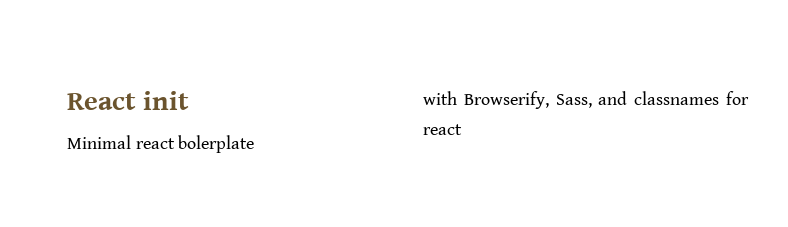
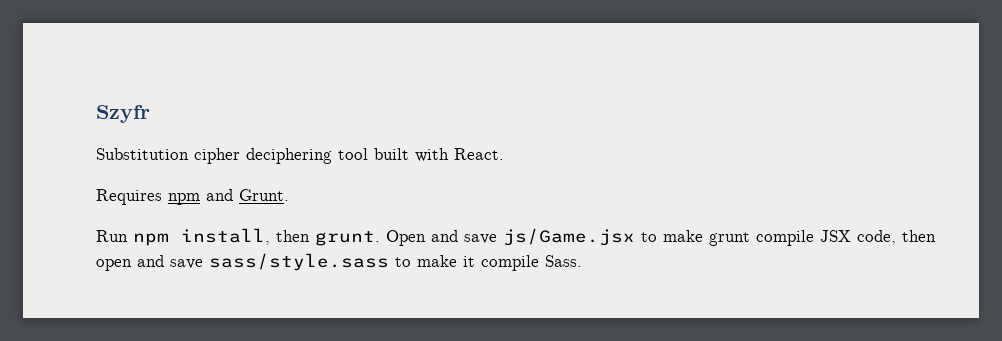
- React init
- Minimal react bolerplate
- with Browserify, Sass, and classnames for react
+ Szyfr
+ Substitution cipher deciphering tool built with React.
+ Requires npm and Grunt.
+ Run npm install, then grunt. Open and save js/Game.jsx to make grunt compile JSX code, then open and save sass/style.sass to make it compile Sass.

